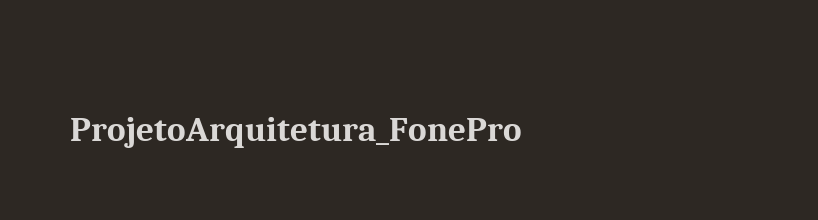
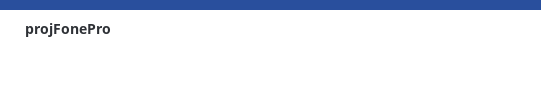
- ProjetoArquitetura_FonePro
+ projFonePro

